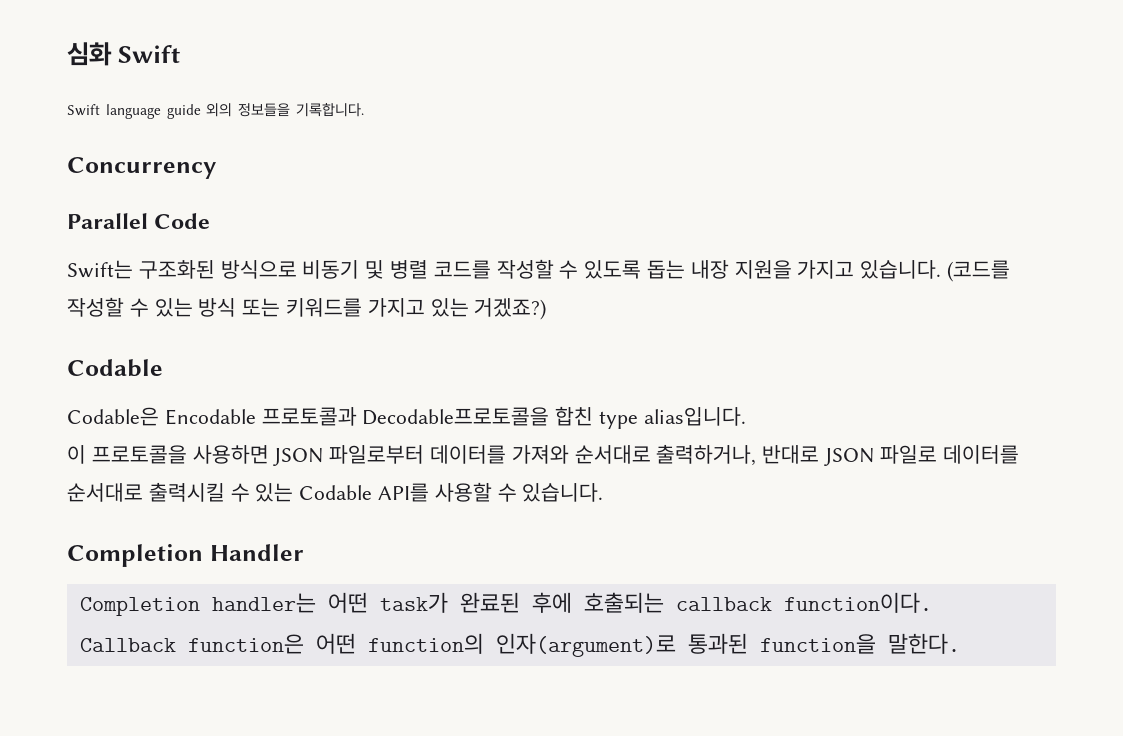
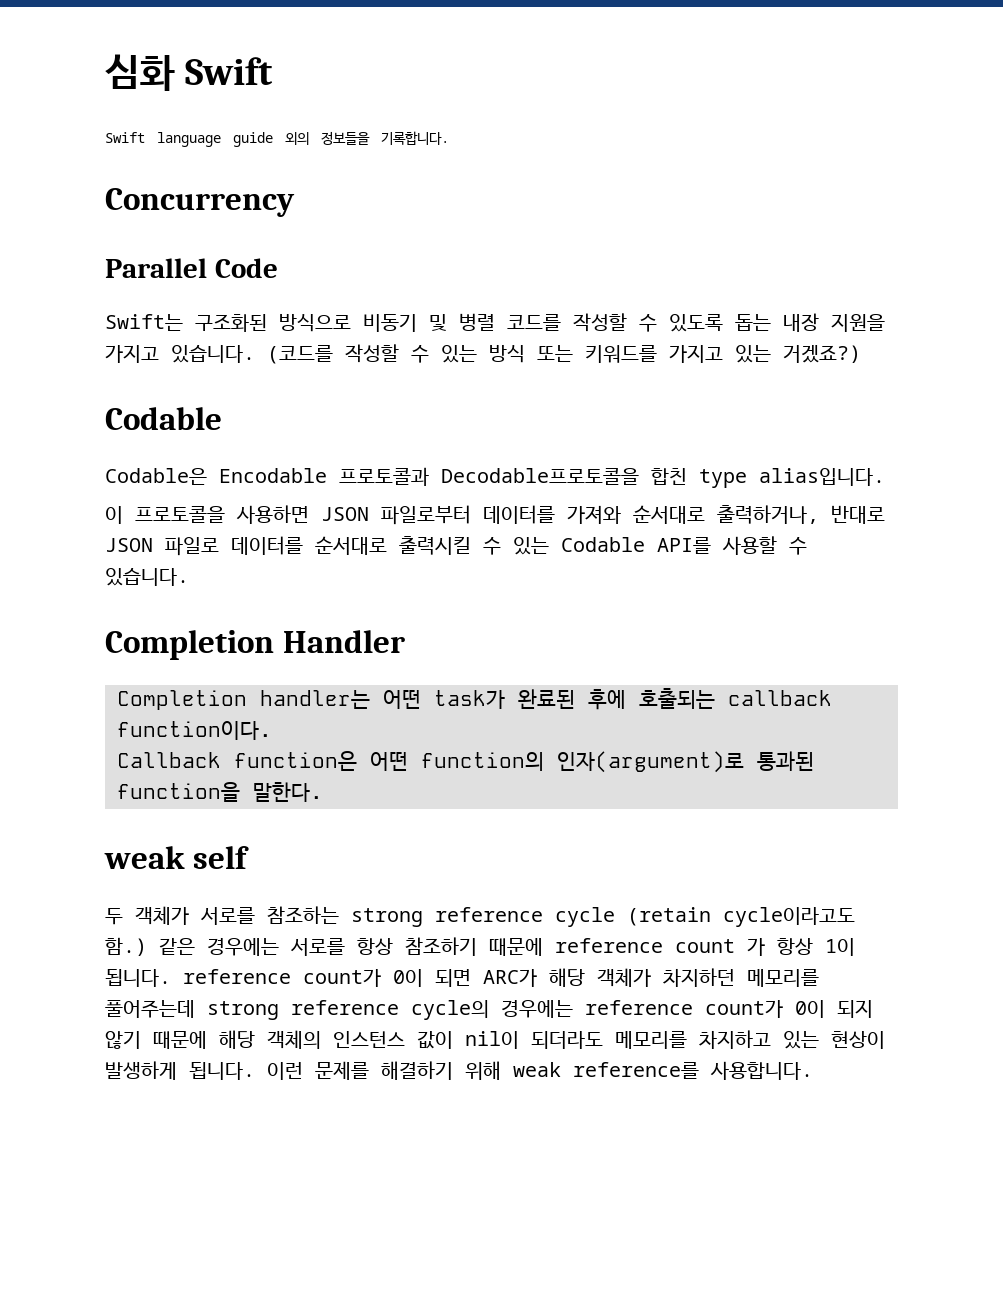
+ weak self
+ 두 객체가 서로를 참조하는 strong reference cycle (retain cycle이라고도 함.) 같은 경우에는 서로를 항상 참조하기 때문에 reference count 가 항상 1이 됩니다. reference count가 0이 되면 ARC가 해당 객체가 차지하던 메모리를 풀어주는데 strong reference cycle의 경우에는 reference count가 0이 되지 않기 때문에 해당 객체의 인스턴스 값이 nil이 되더라도 메모리를 차지하고 있는 현상이 발생하게 됩니다. 이런 문제를 해결하기 위해 weak reference를 사용합니다.

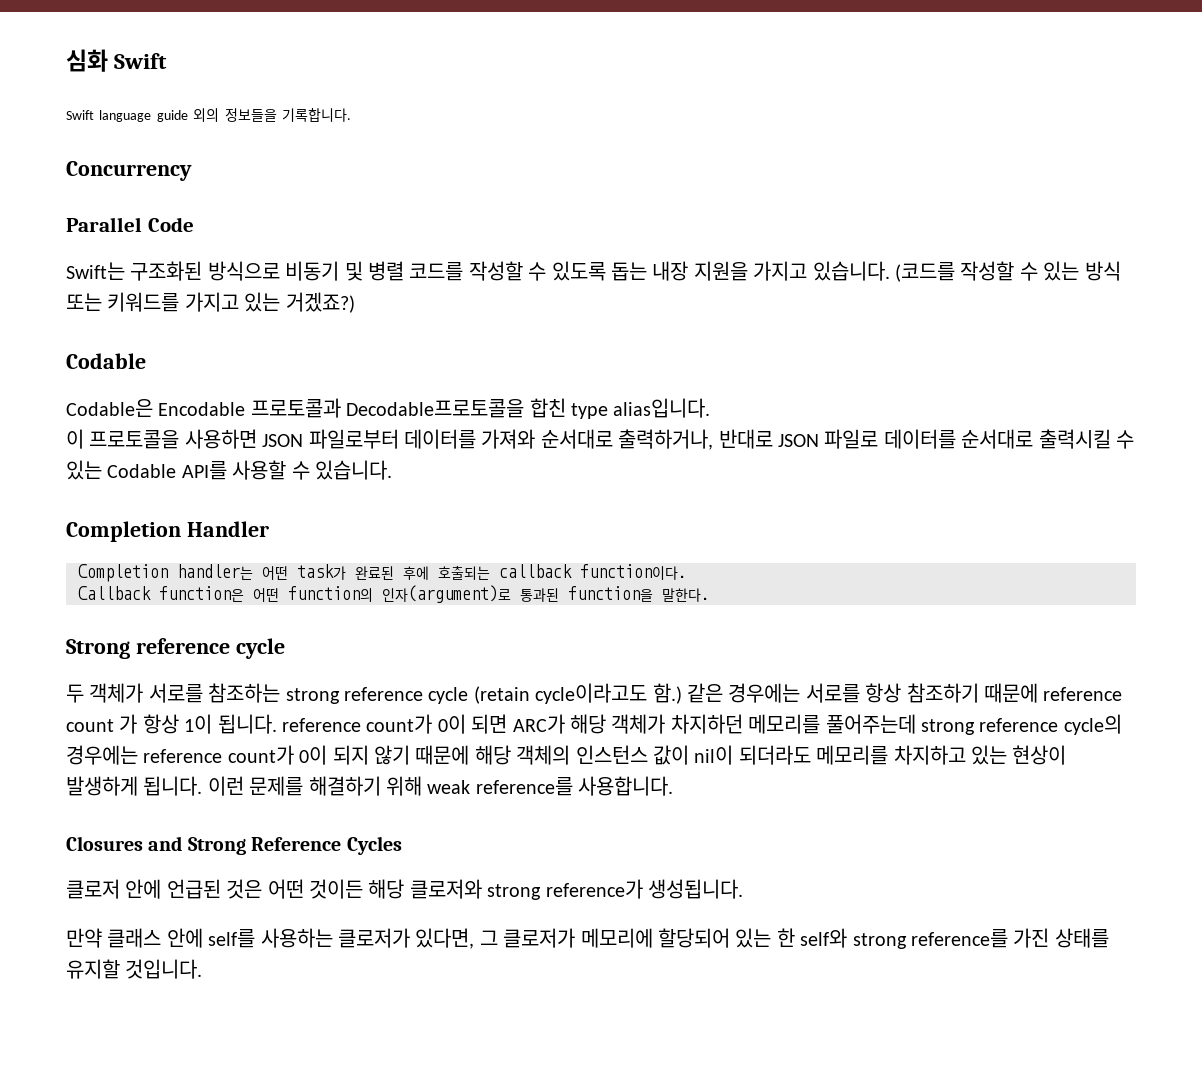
- weak self
+ Strong reference cycle
+ Closures and Strong Reference Cycles
+ 클로저 안에 언급된 것은 어떤 것이든 해당 클로저와 strong reference가 생성됩니다.
+ 만약 클래스 안에 self를 사용하는 클로저가 있다면, 그 클로저가 메모리에 할당되어 있는 한 self와 strong reference를 가진 상태를 유지할 것입니다.

